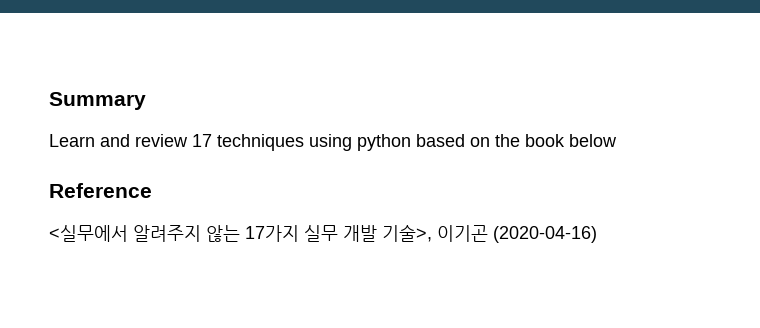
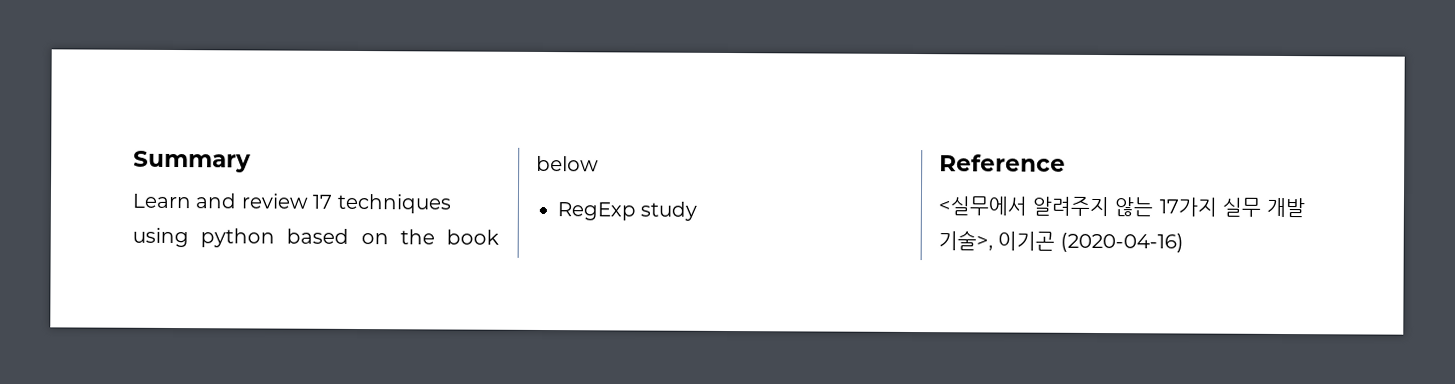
+ RegExp study

